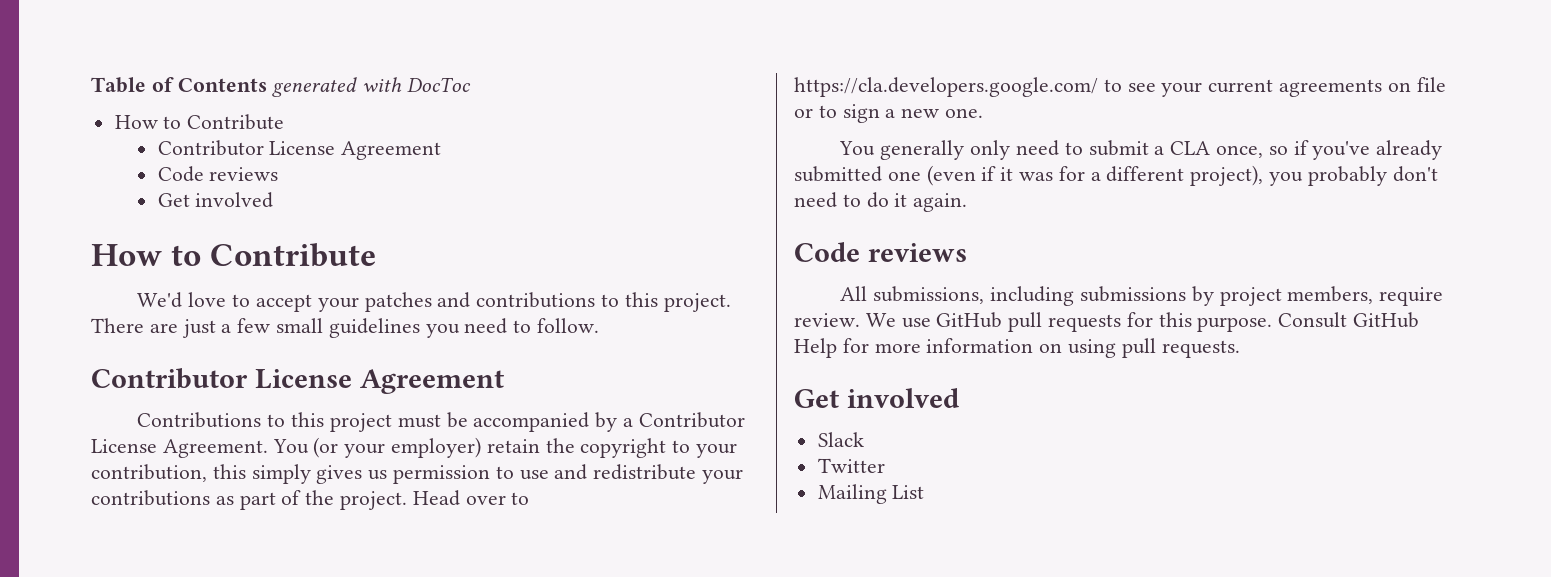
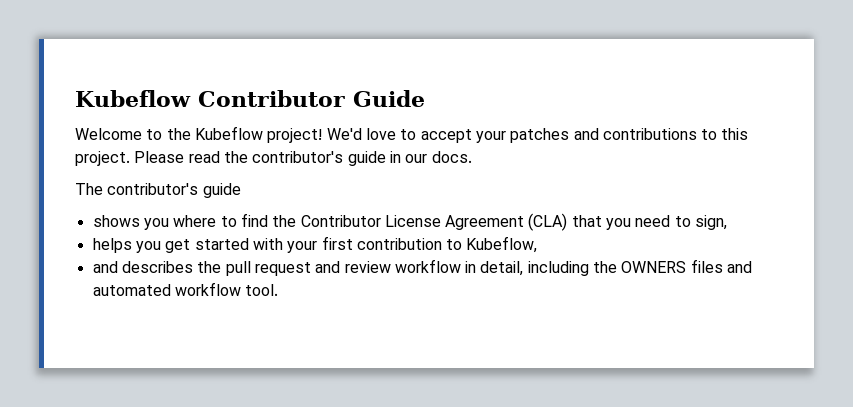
- Table of Contents generated with DocToc
- How to Contribute
- Contributor License Agreement
- Code reviews
- Get involved
- How to Contribute
- We'd love to accept your patches and contributions to this project.
+ Kubeflow Contributor Guide
+ Welcome to the Kubeflow project! We'd love to accept your patches and contributions to this project.
- There are just a few small guidelines you need to follow.
- Contributor License Agreement
- Contributions to this project must be accompanied by a Contributor License Agreement. You (or your employer) retain the copyright to your contribution, this simply gives us permission to use and redistribute your contributions as part of the project. Head over to https://cla.developers.google.com/ to see your current agreements on file or to sign a new one.
- You generally only need to submit a CLA once, so if you've already submitted one (even if it was for a different project), you probably don't need to do it again.
- Code reviews
- All submissions, including submissions by project members, require review. We use GitHub pull requests for this purpose. Consult GitHub Help for more information on using pull requests.
- Get involved
- Slack
- Twitter
- Mailing List
+ Please read the contributor's guide in our docs.
+ The contributor's guide
+ shows you where to find the Contributor License Agreement (CLA) that you need to sign,
+ helps you get started with your first contribution to Kubeflow,
+ and describes the pull request and review workflow in detail, including the OWNERS files and automated workflow tool.

